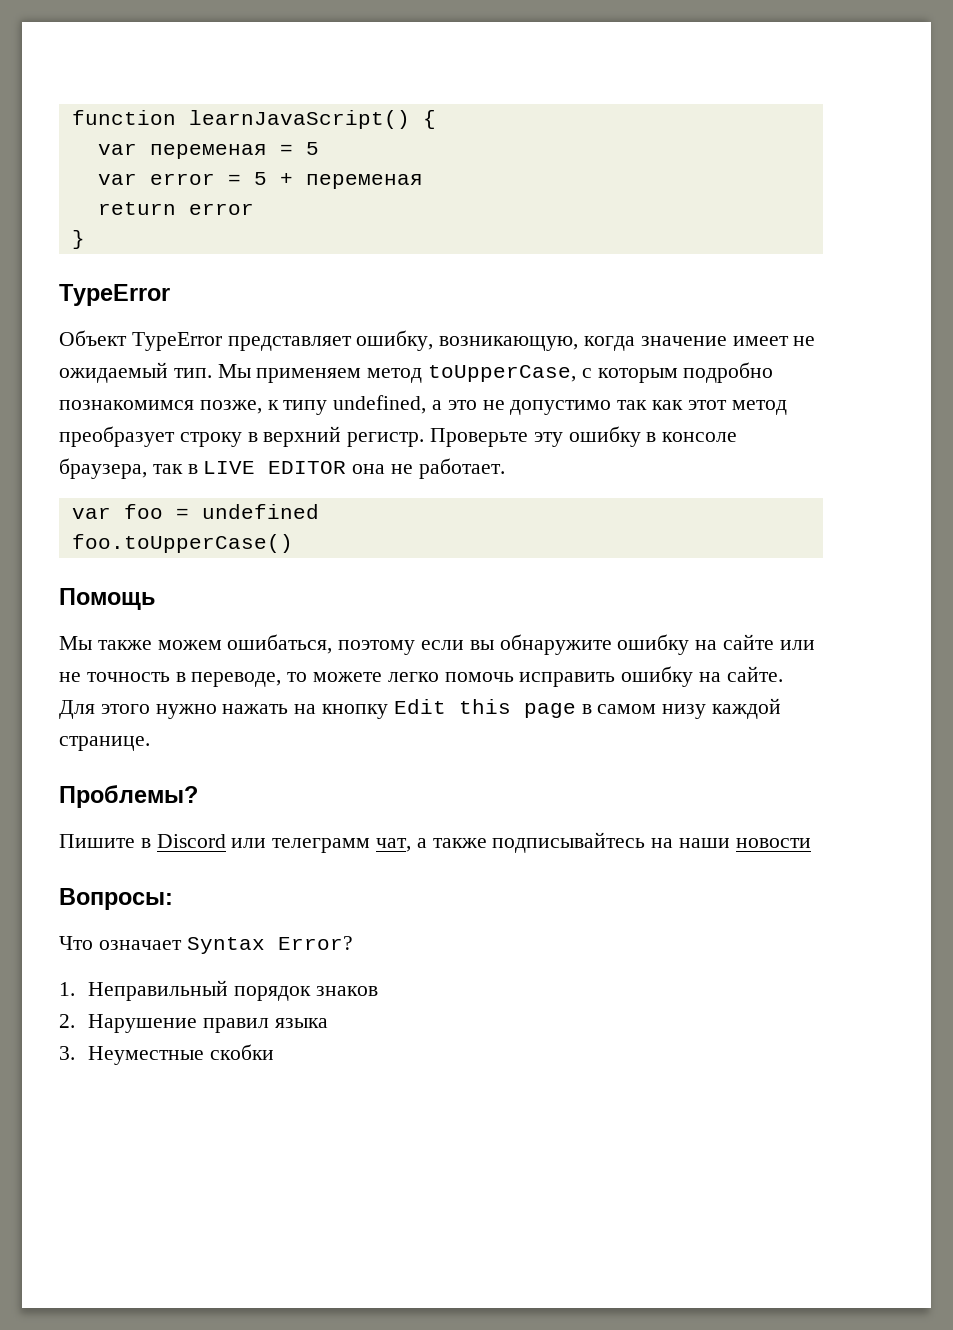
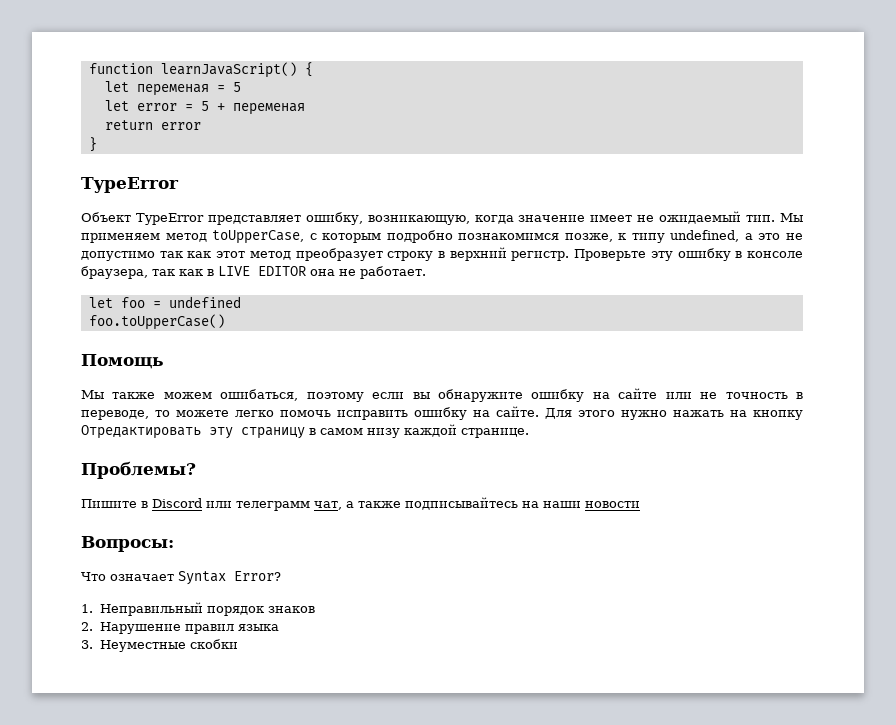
- var переменая = 5
+ let переменая = 5
- var error = 5 + переменая
+ let error = 5 + переменая
- Проверьте эту ошибку в консоле браузера, так в LIVE EDITOR она не работает.
+ Проверьте эту ошибку в консоле браузера, так как в LIVE EDITOR она не работает.
- var foo = undefined
+ let foo = undefined
- Для этого нужно нажать на кнопку Edit this page в самом низу каждой странице.
+ Для этого нужно нажать на кнопку Отредактировать эту страницу в самом низу каждой странице.

